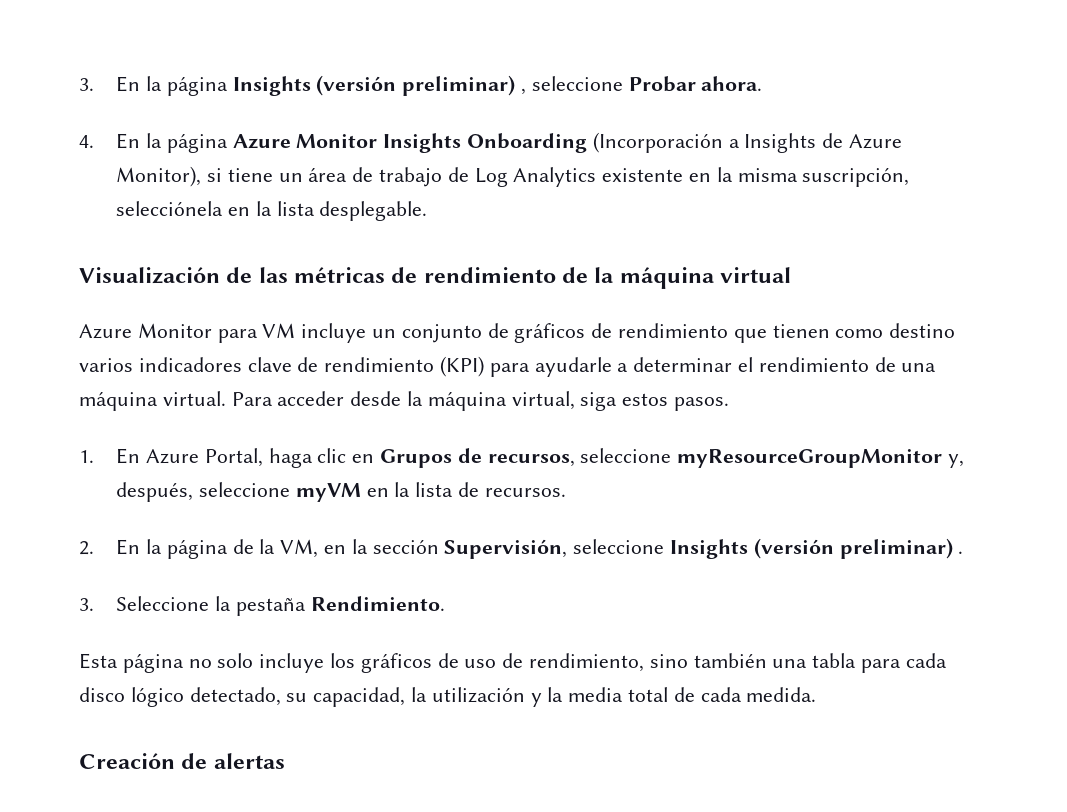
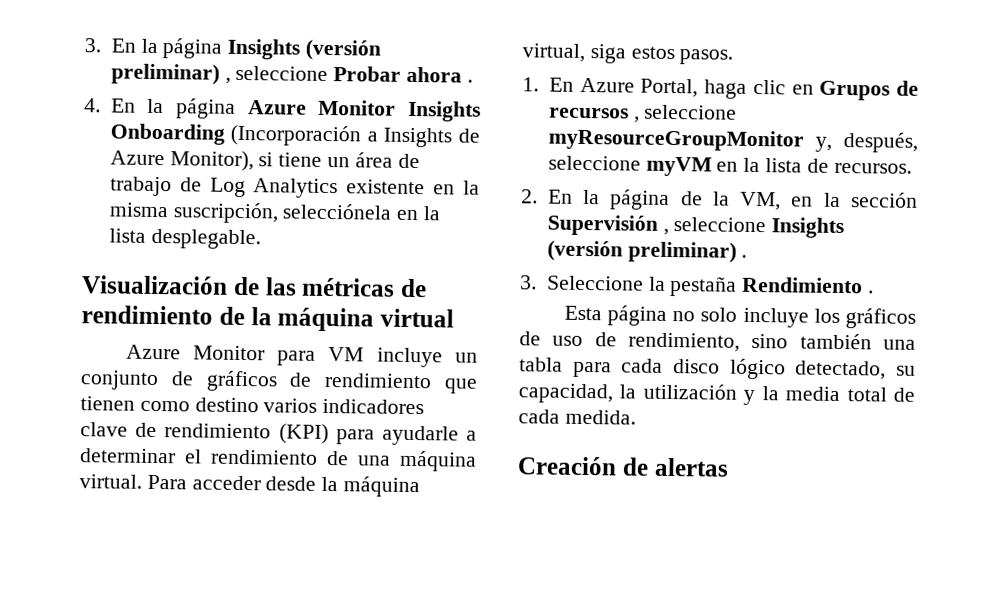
- 3. En la página Insights (versión preliminar) , seleccione Probar ahora.
+ 3. En la página Insights (versión preliminar) , seleccione Probar ahora .
- 1. En Azure Portal, haga clic en Grupos de recursos, seleccione myResourceGroupMonitor y, después, seleccione myVM en la lista de recursos.
+ 1. En Azure Portal, haga clic en Grupos de recursos , seleccione myResourceGroupMonitor y, después, seleccione myVM en la lista de recursos.
- 2. En la página de la VM, en la sección Supervisión, seleccione Insights (versión preliminar) .
+ 2. En la página de la VM, en la sección Supervisión , seleccione Insights (versión preliminar) .
- 3. Seleccione la pestaña Rendimiento.
+ 3. Seleccione la pestaña Rendimiento .

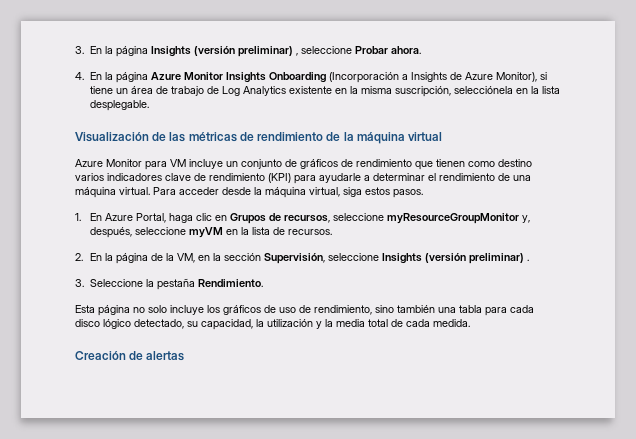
- 3. En la página Insights (versión preliminar) , seleccione Probar ahora .
+ 3. En la página Insights (versión preliminar) , seleccione Probar ahora.
- 1. En Azure Portal, haga clic en Grupos de recursos , seleccione myResourceGroupMonitor y, después, seleccione myVM en la lista de recursos.
+ 1. En Azure Portal, haga clic en Grupos de recursos, seleccione myResourceGroupMonitor y, después, seleccione myVM en la lista de recursos.
- 2. En la página de la VM, en la sección Supervisión , seleccione Insights (versión preliminar) .
+ 2. En la página de la VM, en la sección Supervisión, seleccione Insights (versión preliminar) .
- 3. Seleccione la pestaña Rendimiento .
+ 3. Seleccione la pestaña Rendimiento.

